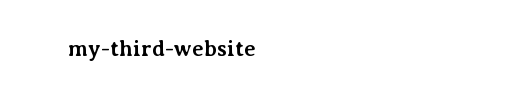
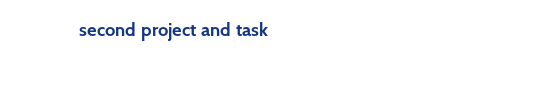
- my-third-website
+ second project and task

